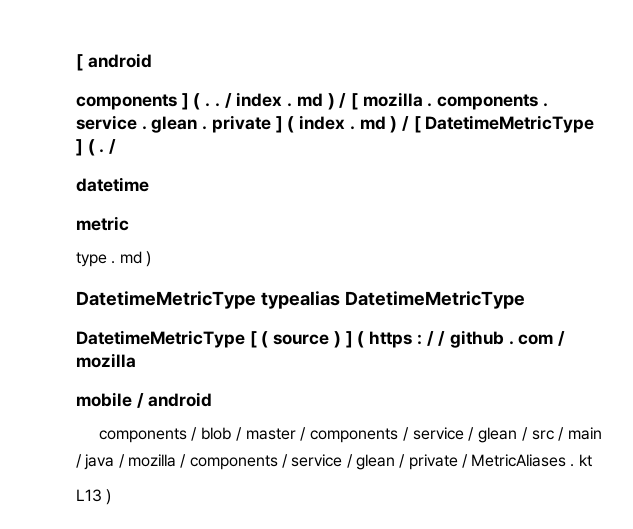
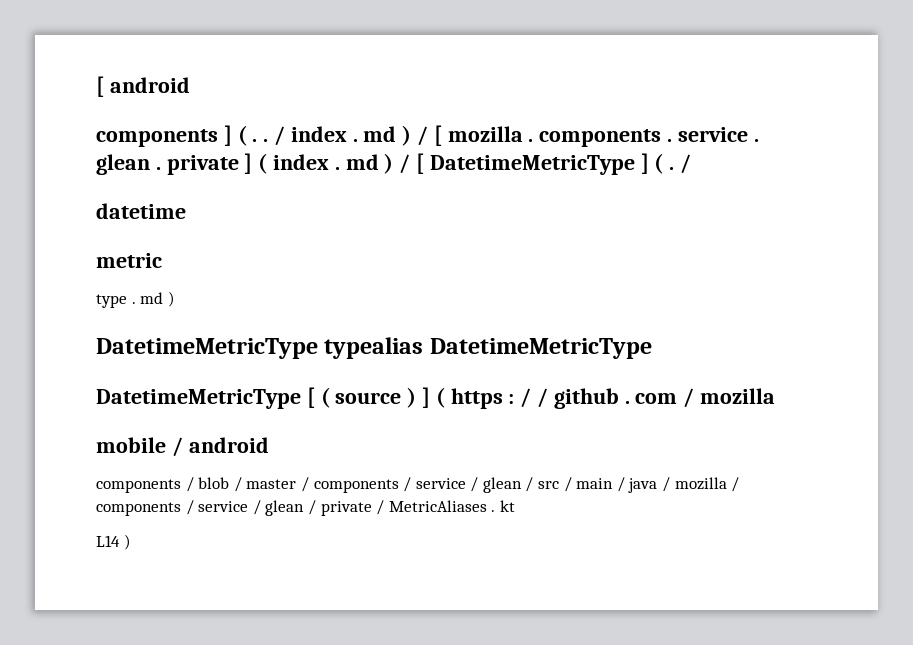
- L13 )
+ L14 )

